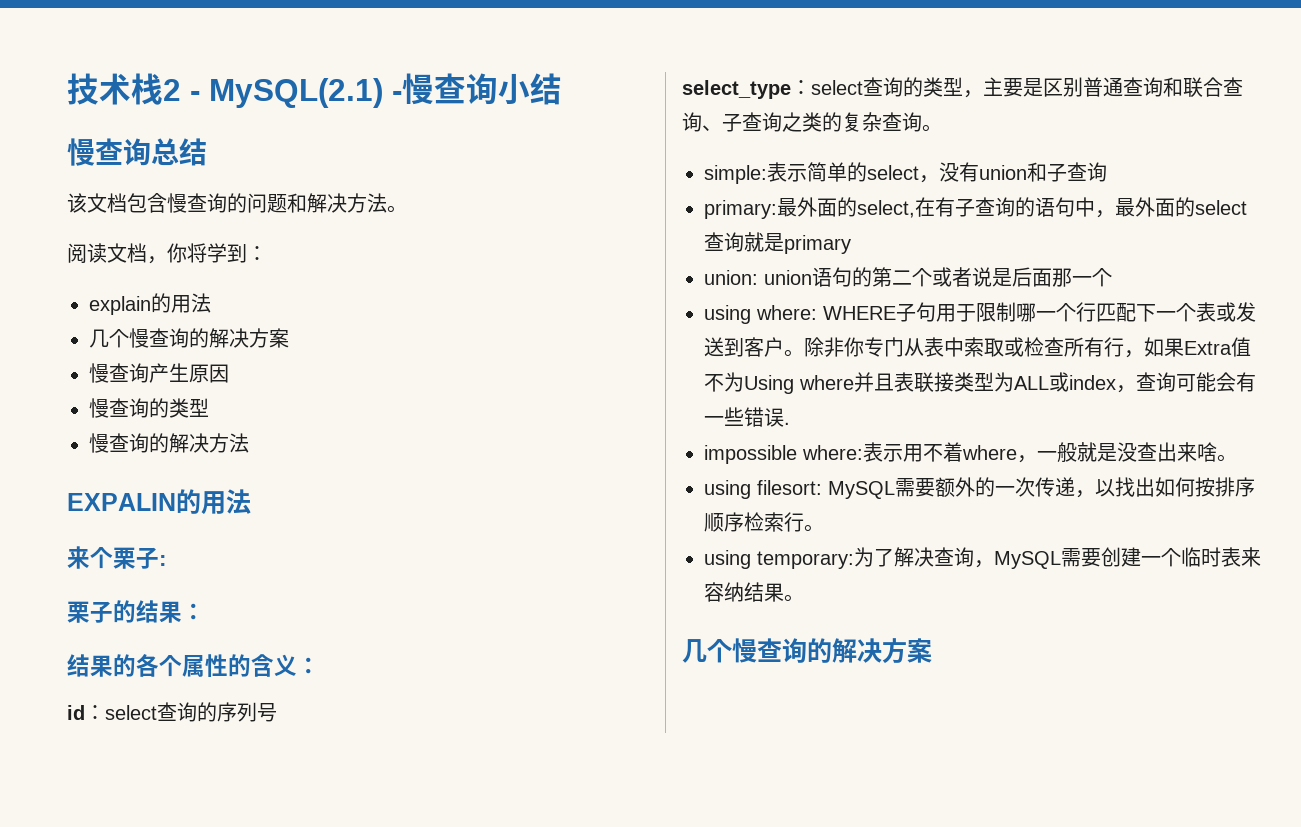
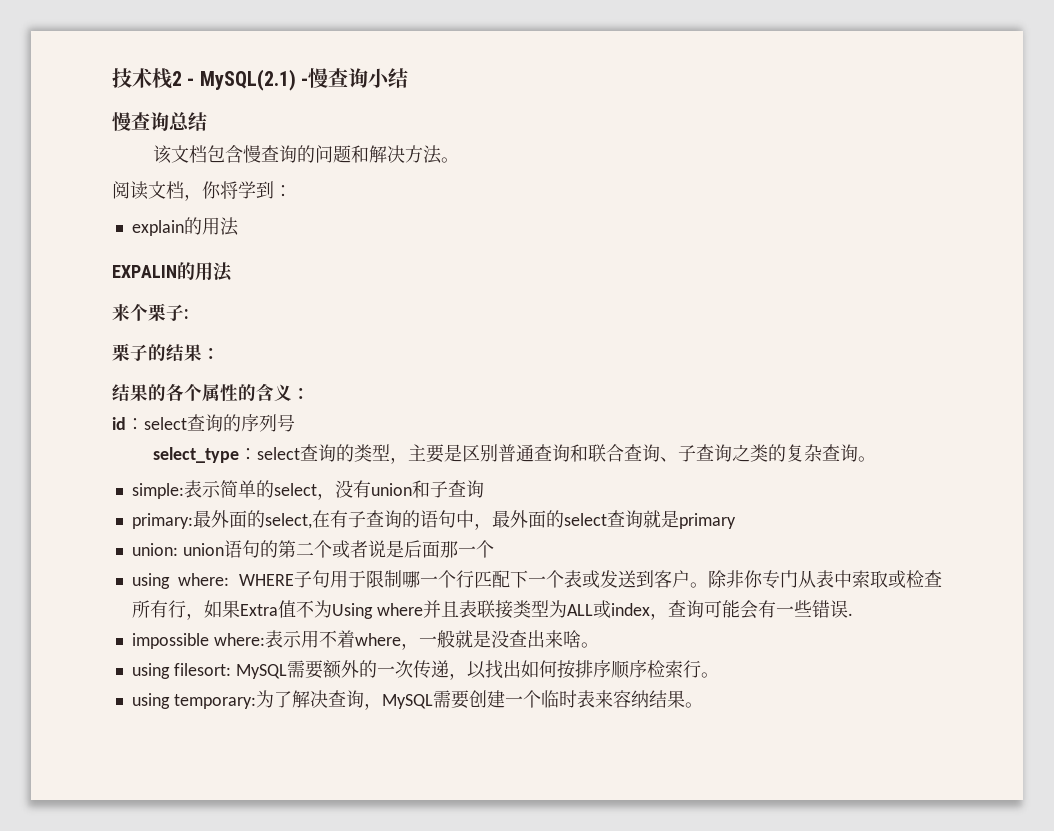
  explain的用法
- 几个慢查询的解决方案
- 慢查询产生原因
- 慢查询的类型
- 慢查询的解决方法
  using temporary:为了解决查询，MySQL需要创建一个临时表来容纳结果。
- 几个慢查询的解决方案

